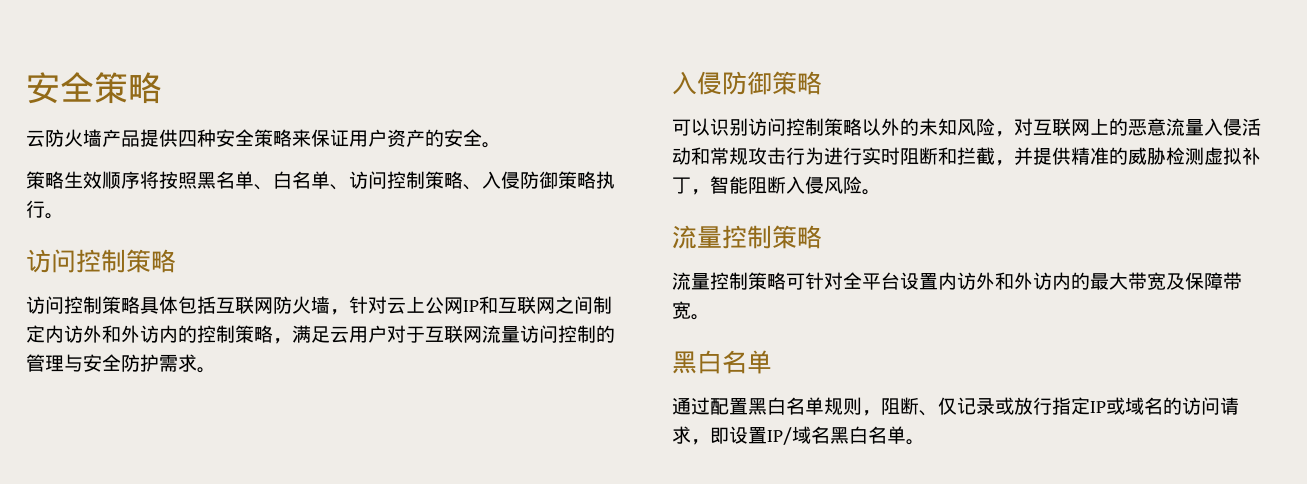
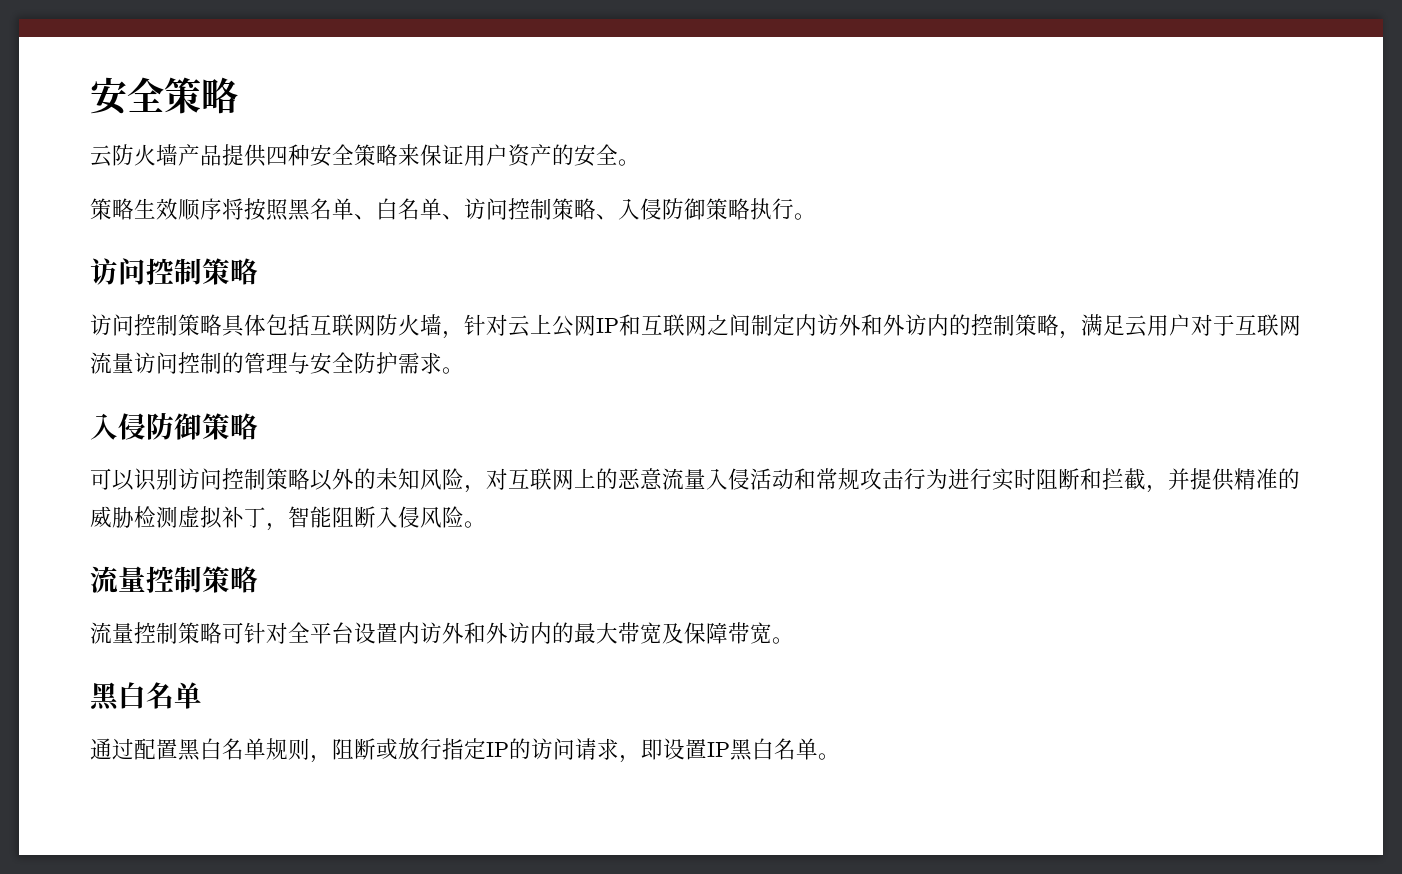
- 通过配置黑白名单规则，阻断、仅记录或放行指定IP或域名的访问请求，即设置IP/域名黑白名单。
+ 通过配置黑白名单规则，阻断或放行指定IP的访问请求，即设置IP黑白名单。

